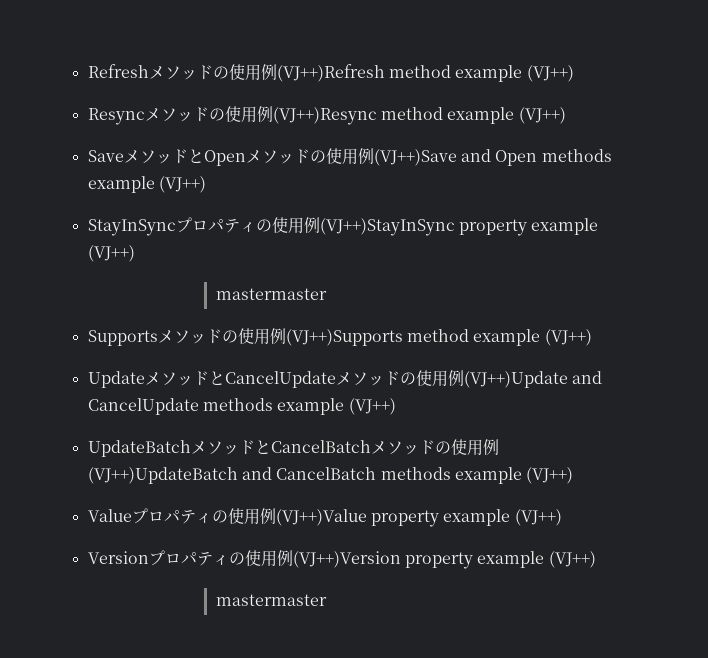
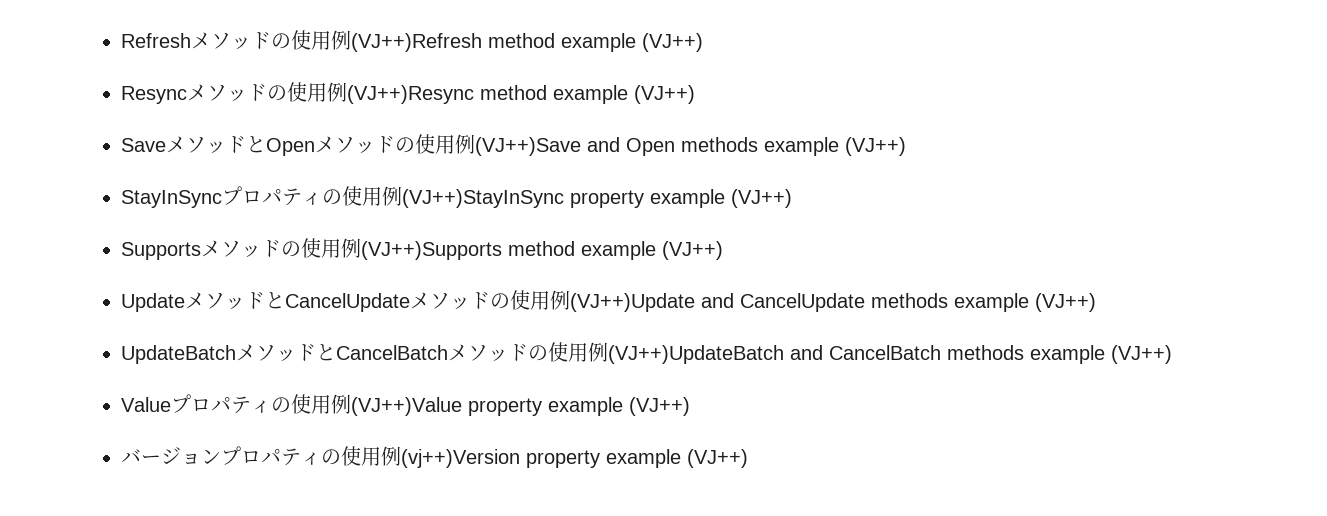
  StayInSyncプロパティの使用例(VJ++)StayInSync property example (VJ++)
- mastermaster
- Versionプロパティの使用例(VJ++)Version property example (VJ++)
- mastermaster
+ バージョンプロパティの使用例(vj++)Version property example (VJ++)

